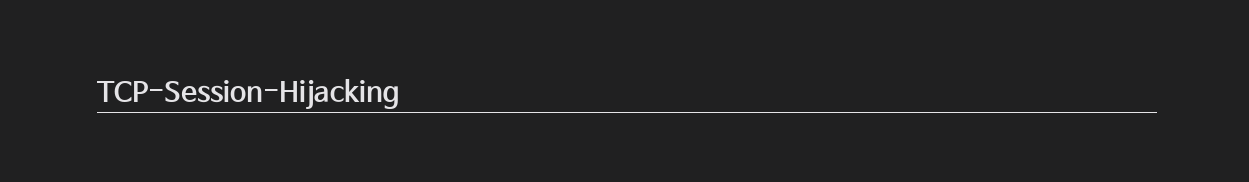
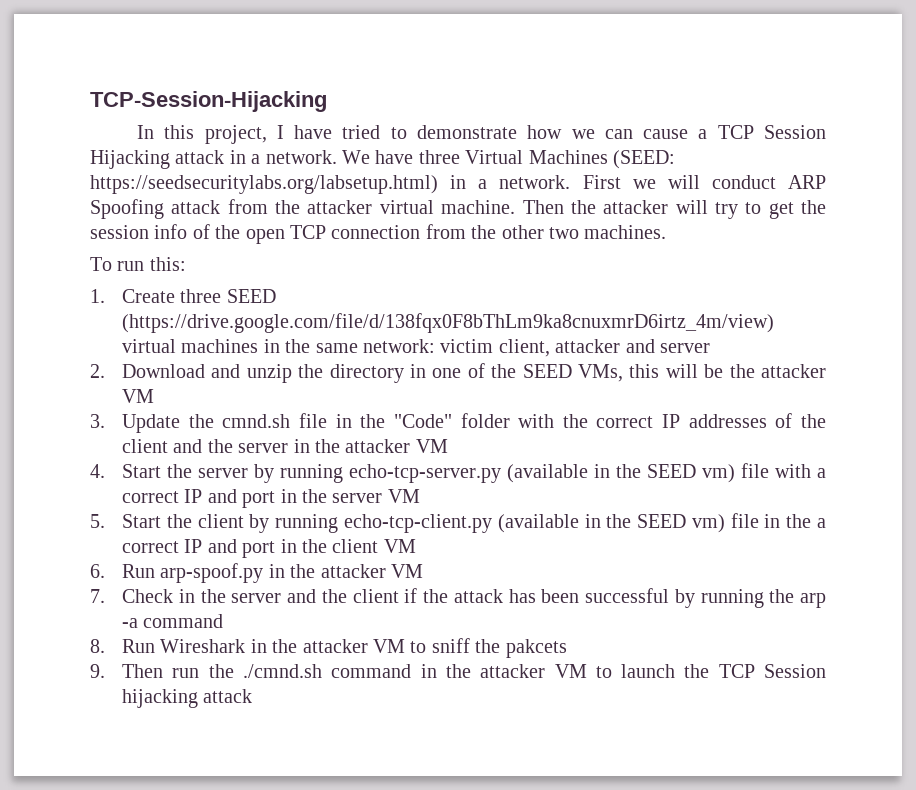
+ In this project, I have tried to demonstrate how we can cause a TCP Session Hijacking attack in a network. We have three Virtual Machines (SEED: https://seedsecuritylabs.org/labsetup.html) in a network. First we will conduct ARP Spoofing attack from the attacker virtual machine. Then the attacker will try to get the session info of the open TCP connection from the other two machines.
+ To run this:
+ 1. Create three SEED (https://drive.google.com/file/d/138fqx0F8bThLm9ka8cnuxmrD6irtz_4m/view) virtual machines in the same network: victim client, attacker and server
+ 2. Download and unzip the directory in one of the SEED VMs, this will be the attacker VM
+ 3. Update the cmnd.sh file in the "Code" folder with the correct IP addresses of the client and the server in the attacker VM
+ 4. Start the server by running echo-tcp-server.py (available in the SEED vm) file with a correct IP and port in the server VM
+ 5. Start the client by running echo-tcp-client.py (available in the SEED vm) file in the a correct IP and port in the client VM
+ 6. Run arp-spoof.py in the attacker VM
+ 7. Check in the server and the client if the attack has been successful by running the arp -a command
+ 8. Run Wireshark in the attacker VM to sniff the pakcets
+ 9. Then run the ./cmnd.sh command in the attacker VM to launch the TCP Session hijacking attack

